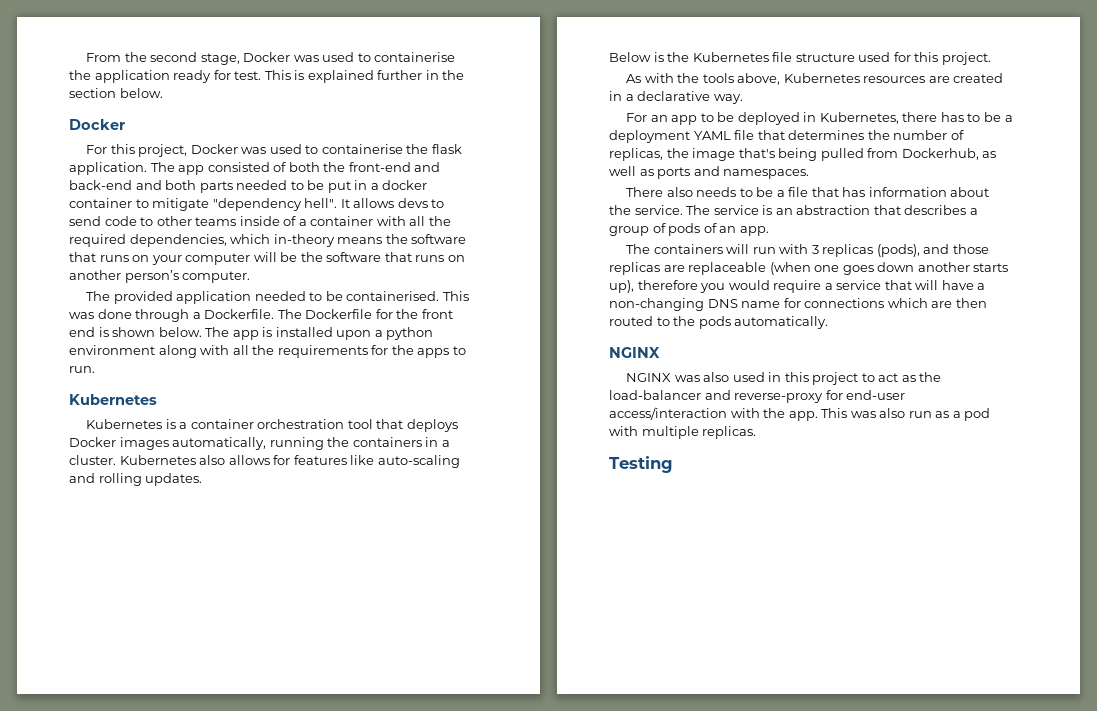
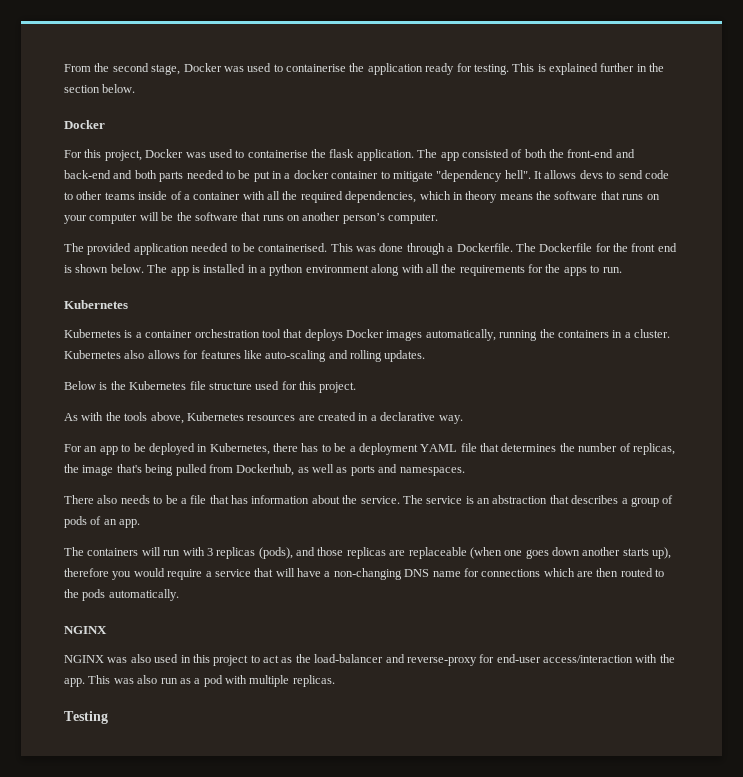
- From the second stage, Docker was used to containerise the application ready for test.
+ From the second stage, Docker was used to containerise the application ready for testing.
- It allows devs to send code to other teams inside of a container with all the required dependencies, which in-theory means the software that runs on your computer will be the software that runs on another person’s computer.
+ It allows devs to send code to other teams inside of a container with all the required dependencies, which in theory means the software that runs on your computer will be the software that runs on another person’s computer.
- The app is installed upon a python environment along with all the requirements for the apps to run.
+ The app is installed in a python environment along with all the requirements for the apps to run.

